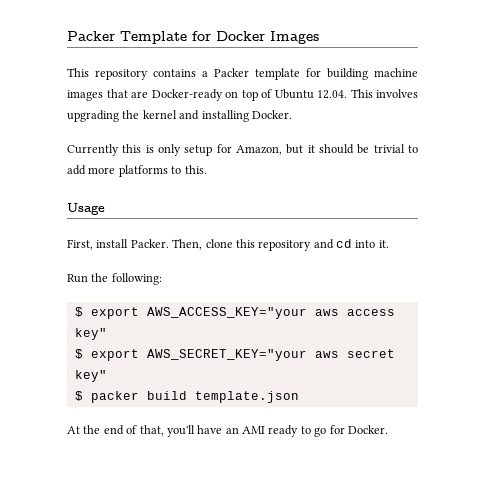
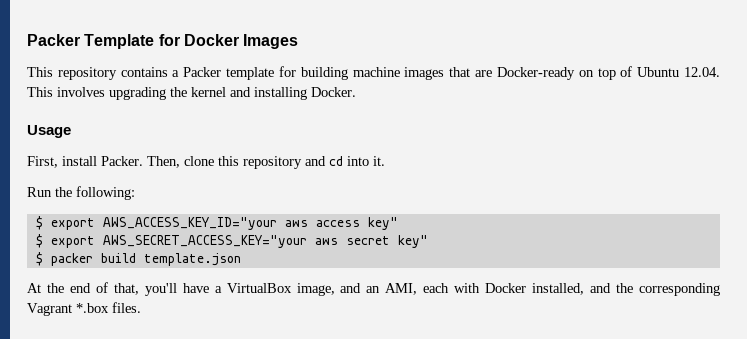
- Currently this is only setup for Amazon, but it should be trivial to add more platforms to this.
- $ export AWS_ACCESS_KEY="your aws access key"
+ $ export AWS_ACCESS_KEY_ID="your aws access key"
- $ export AWS_SECRET_KEY="your aws secret key"
+ $ export AWS_SECRET_ACCESS_KEY="your aws secret key"
- At the end of that, you'll have an AMI ready to go for Docker.
+ At the end of that, you'll have a VirtualBox image, and an AMI, each with Docker installed, and the corresponding Vagrant *.box files.

